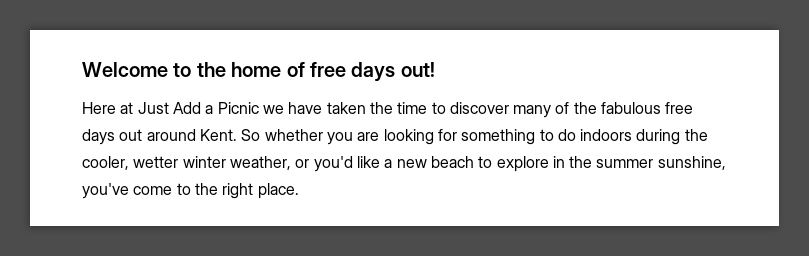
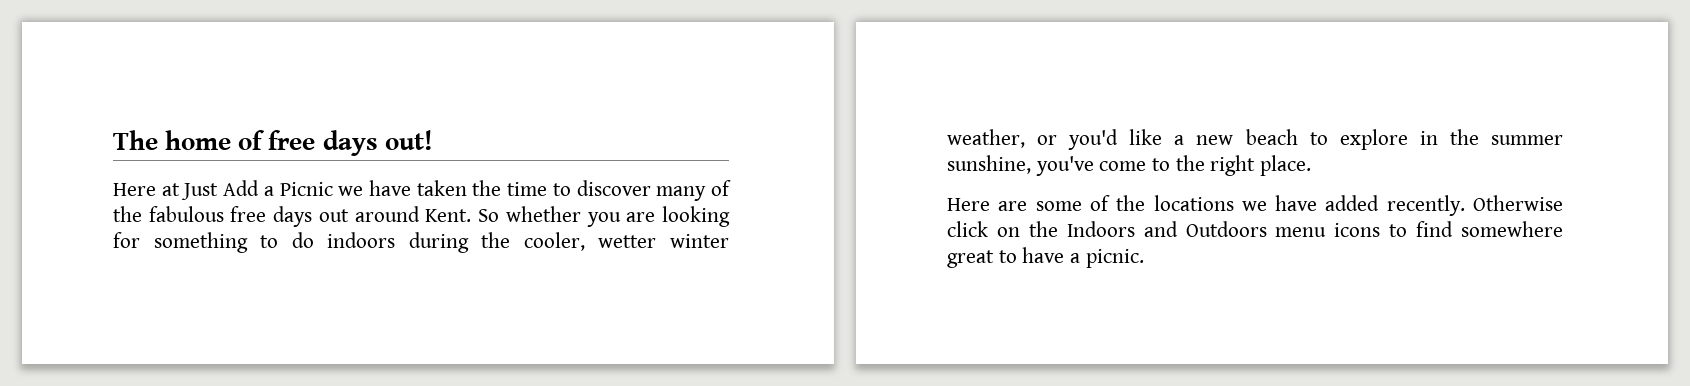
- Welcome to the home of free days out!
+ The home of free days out!
+ Here are some of the locations we have added recently. Otherwise click on the Indoors and Outdoors menu icons to find somewhere great to have a picnic.

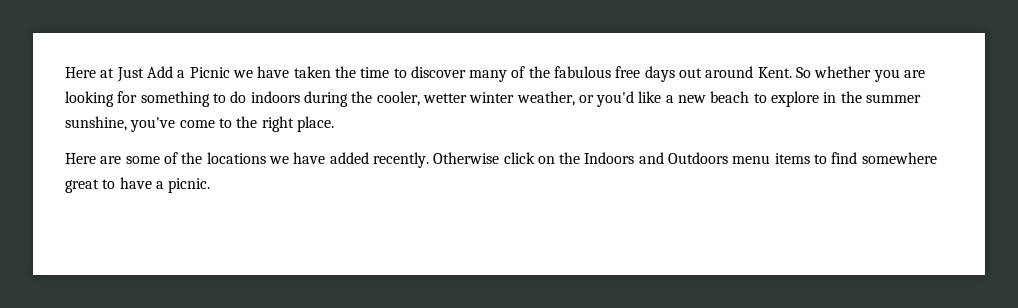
- The home of free days out!
- Otherwise click on the Indoors and Outdoors menu icons to find somewhere great to have a picnic.
+ Otherwise click on the Indoors and Outdoors menu items to find somewhere great to have a picnic.

